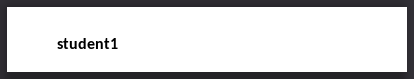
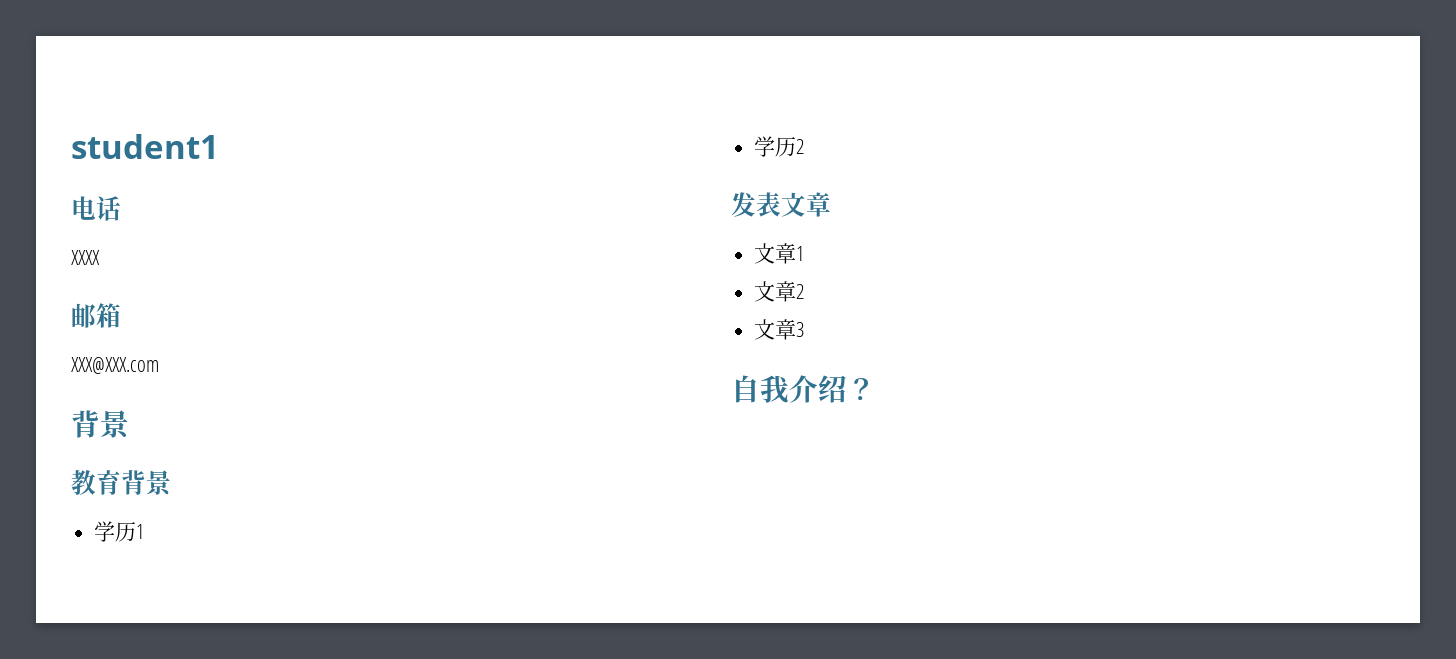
+ 电话
+ XXXX
+ 邮箱
+ XXX@XXX.com
+ 背景
+ 教育背景
+ 学历1
+ 学历2
+ 发表文章
+ 文章1
+ 文章2
+ 文章3
+ 自我介绍？

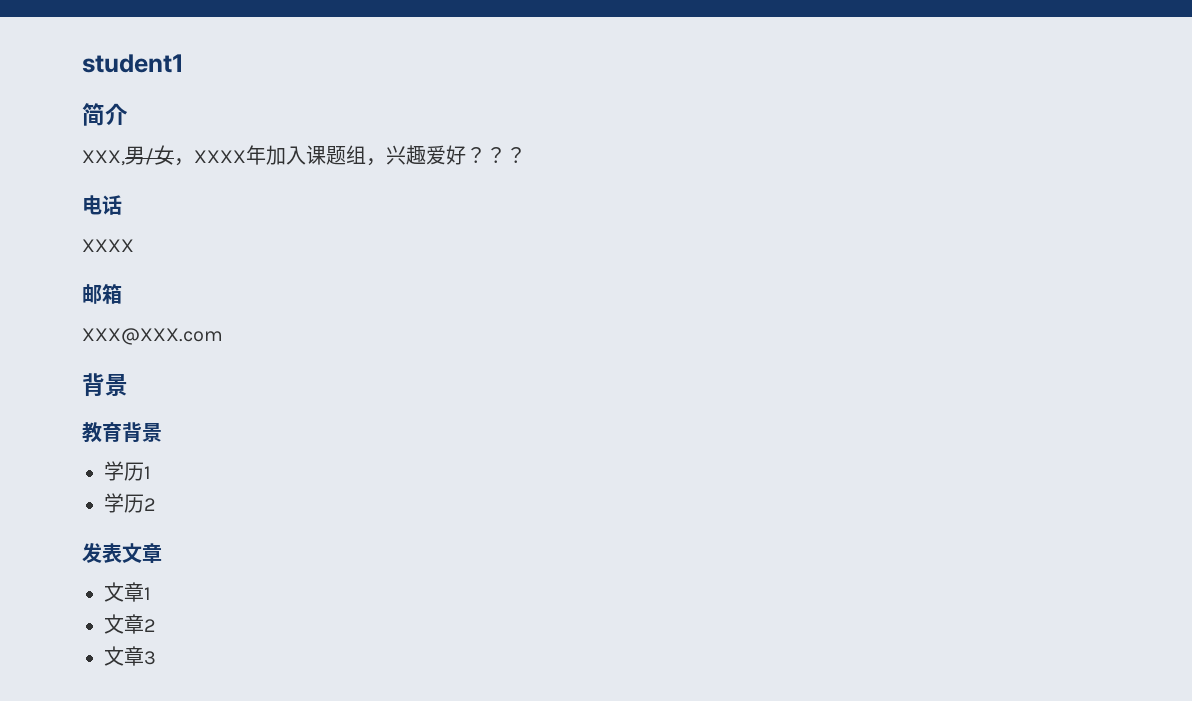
+ 简介
+ XXX,男/女，XXXX年加入课题组，兴趣爱好？？？
- 自我介绍？

